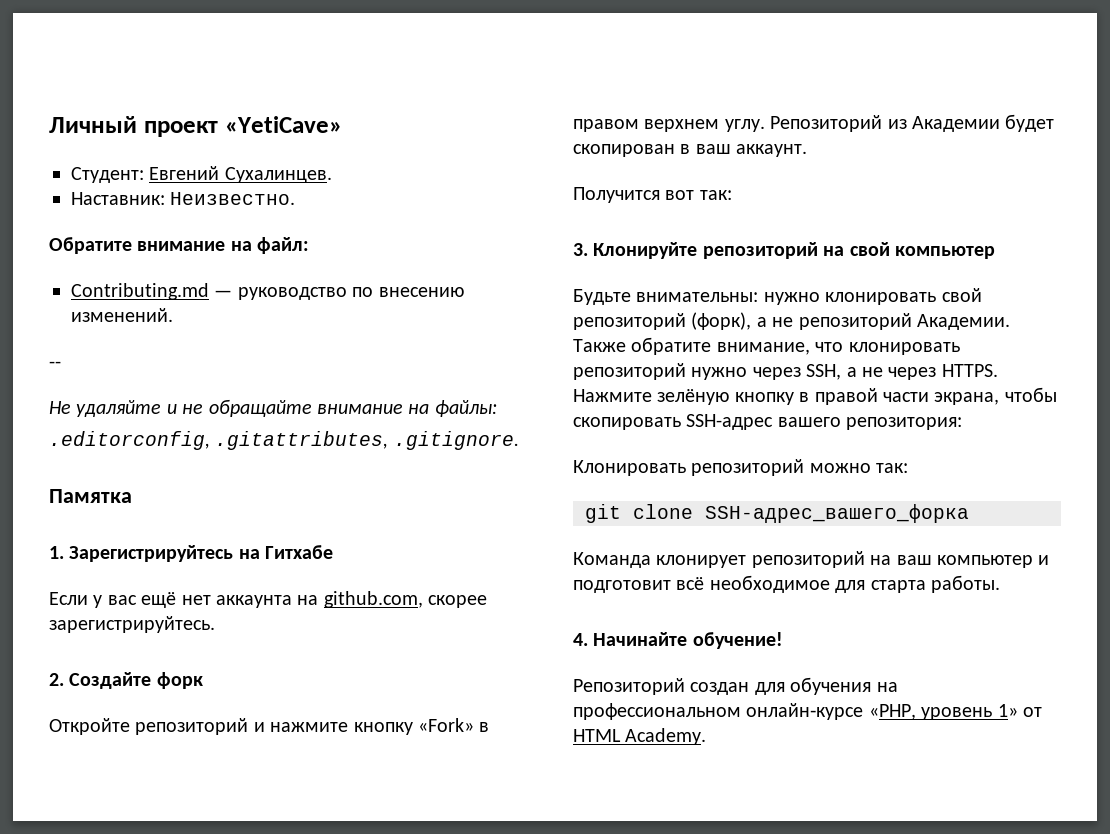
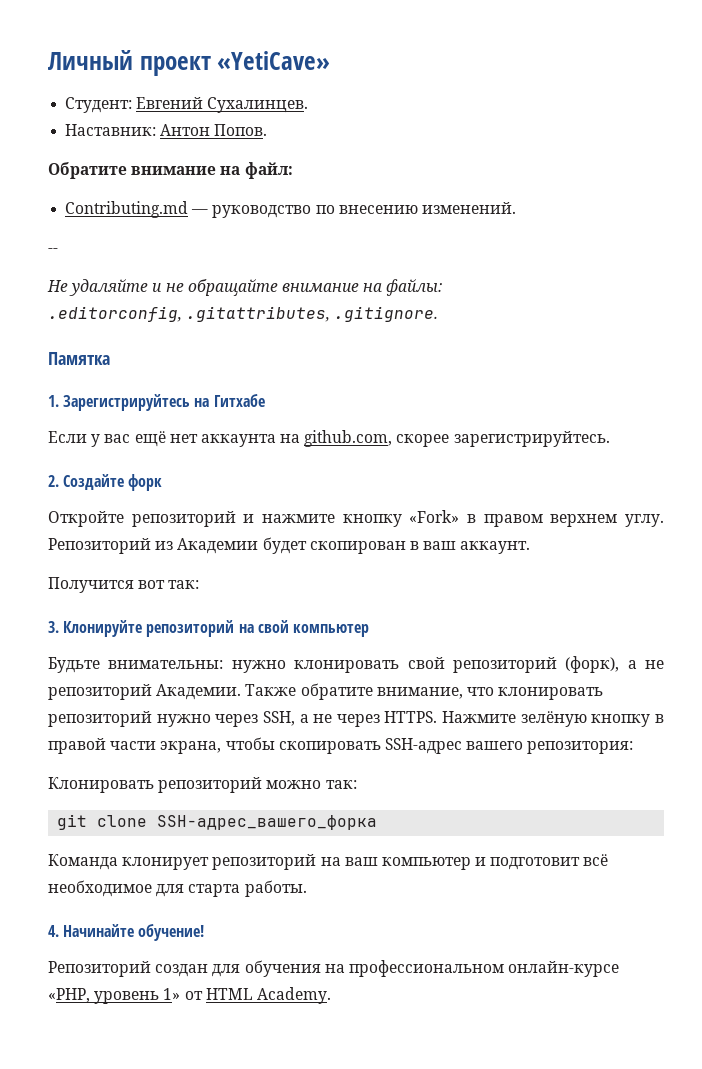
- Наставник: Неизвестно.
+ Наставник: Антон Попов.

